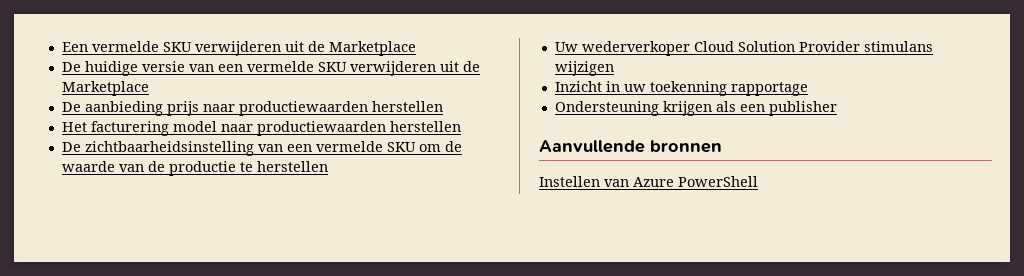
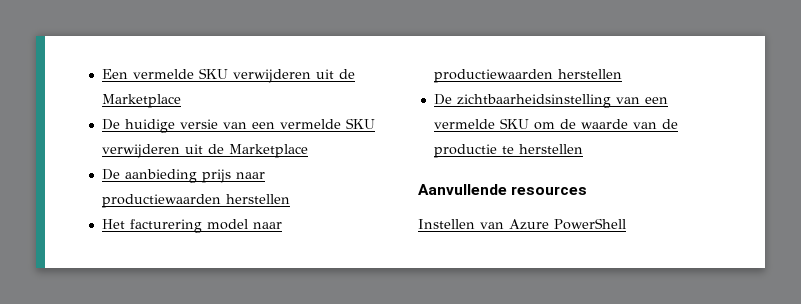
- Uw wederverkoper Cloud Solution Provider stimulans wijzigen
- Inzicht in uw toekenning rapportage
- Ondersteuning krijgen als een publisher
- Aanvullende bronnen
+ Aanvullende resources

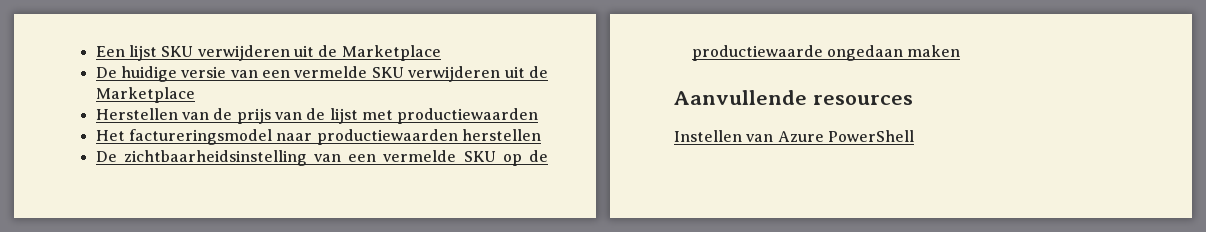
- Een vermelde SKU verwijderen uit de Marketplace
+ Een lijst SKU verwijderen uit de Marketplace
- De aanbieding prijs naar productiewaarden herstellen
+ Herstellen van de prijs van de lijst met productiewaarden
- Het facturering model naar productiewaarden herstellen
+ Het factureringsmodel naar productiewaarden herstellen
- De zichtbaarheidsinstelling van een vermelde SKU om de waarde van de productie te herstellen
+ De zichtbaarheidsinstelling van een vermelde SKU op de productiewaarde ongedaan maken

